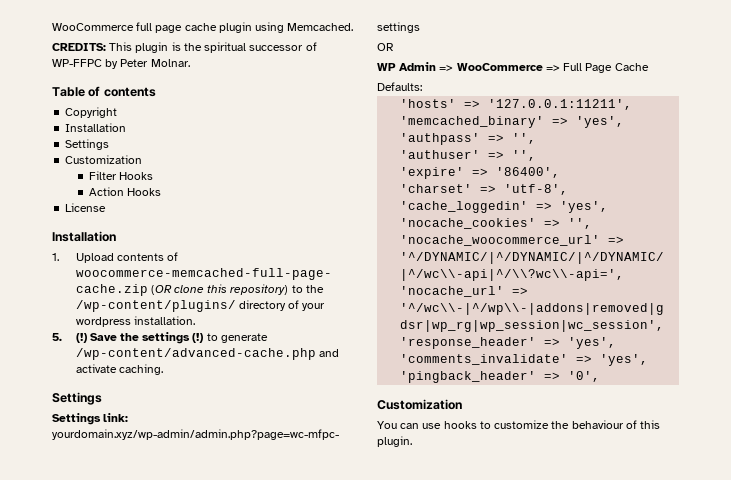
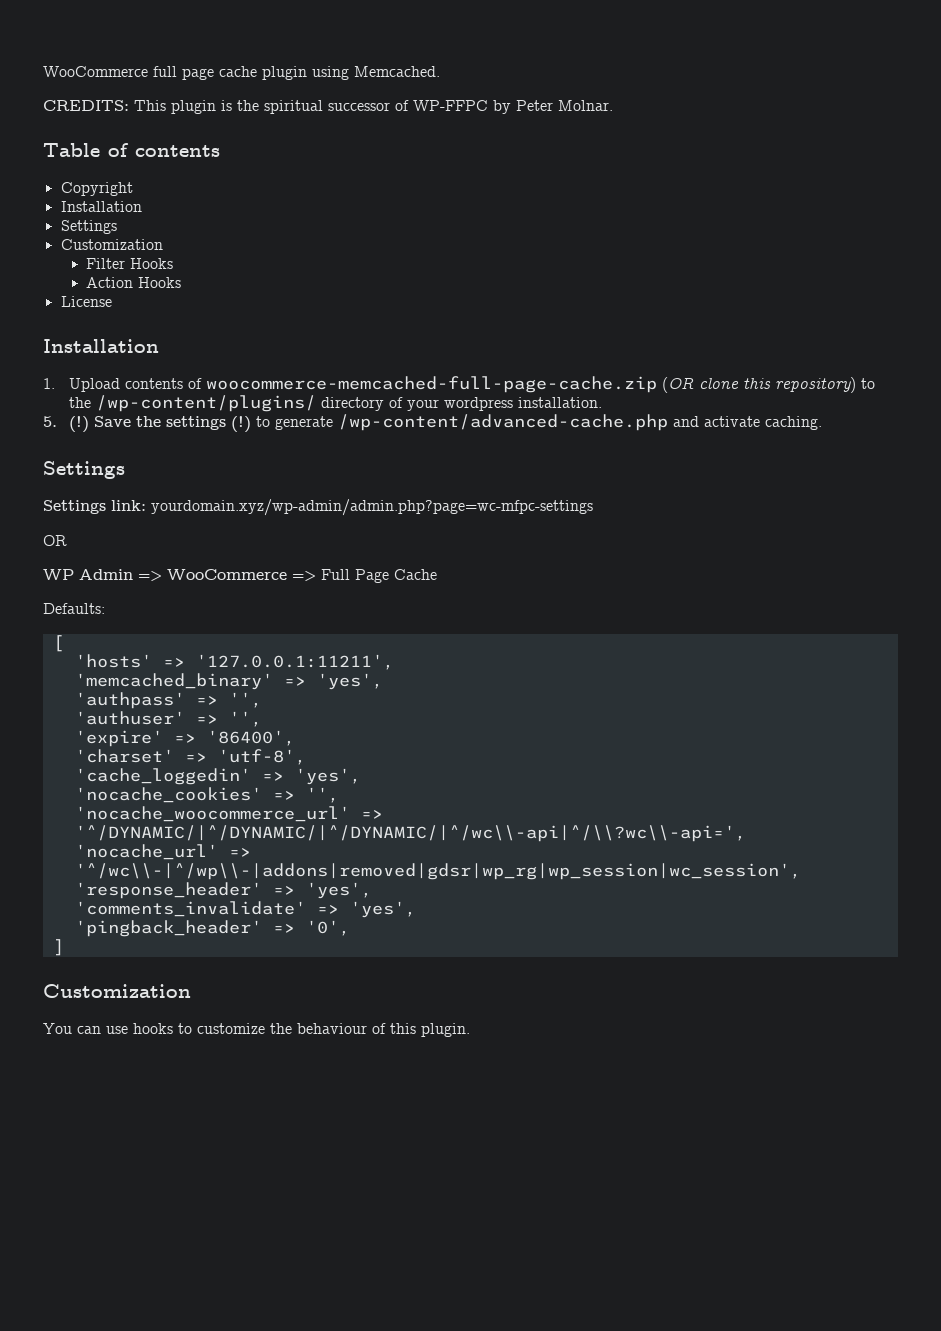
+ [
+ ]

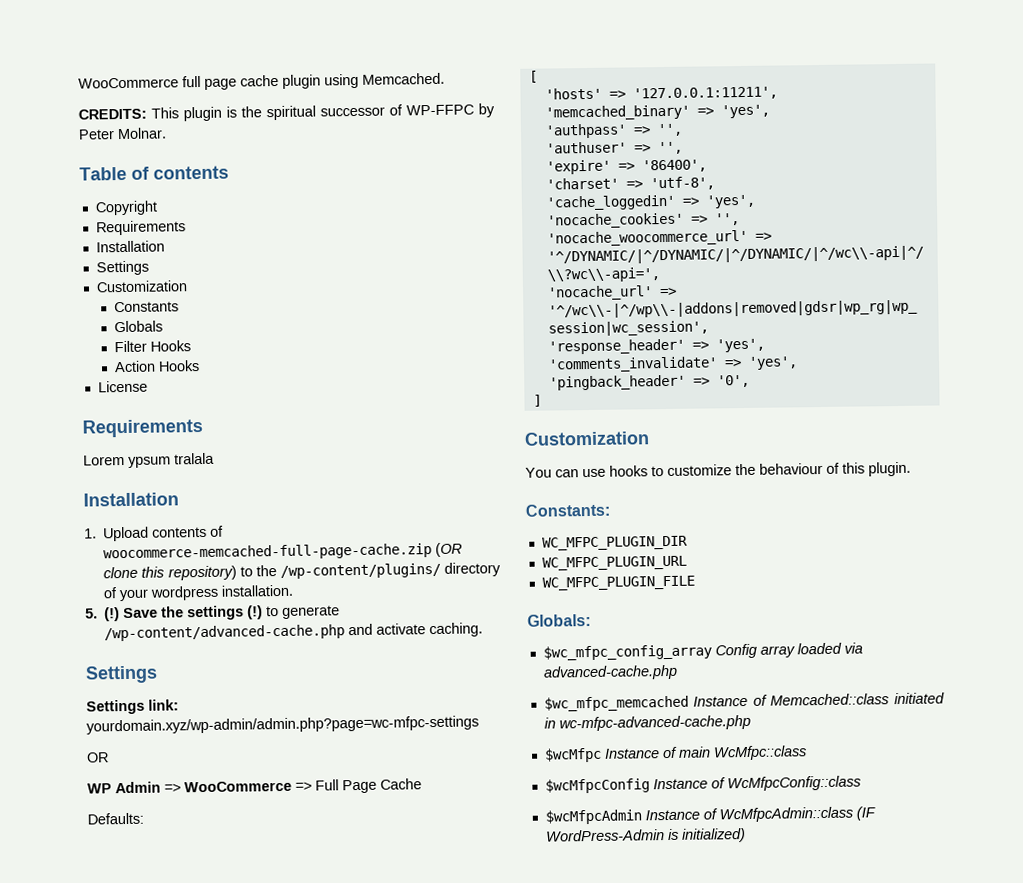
  Copyright
+ Requirements
+ Constants
+ Globals
  License
+ Requirements
+ Lorem ypsum tralala
+ Constants:
+ WC_MFPC_PLUGIN_DIR
+ WC_MFPC_PLUGIN_URL
+ WC_MFPC_PLUGIN_FILE
+ Globals:
+ $wc_mfpc_config_array Config array loaded via advanced-cache.php
+ $wc_mfpc_memcached Instance of Memcached::class initiated in wc-mfpc-advanced-cache.php
+ $wcMfpc Instance of main WcMfpc::class
+ $wcMfpcConfig Instance of WcMfpcConfig::class
+ $wcMfpcAdmin Instance of WcMfpcAdmin::class (IF WordPress-Admin is initialized)

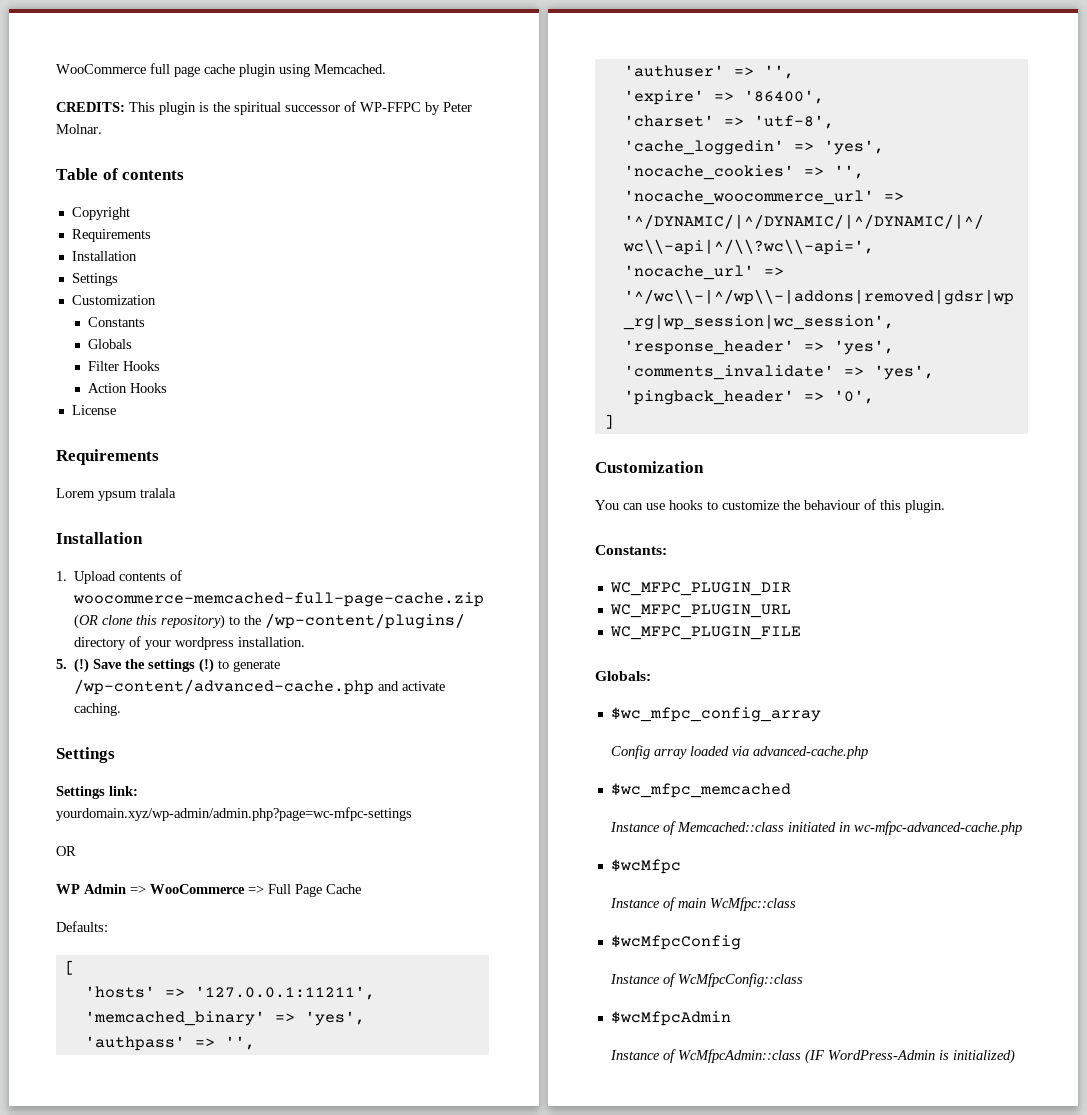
- $wc_mfpc_config_array Config array loaded via advanced-cache.php
+ $wc_mfpc_config_array
+ Config array loaded via advanced-cache.php
- $wc_mfpc_memcached Instance of Memcached::class initiated in wc-mfpc-advanced-cache.php
+ $wc_mfpc_memcached
+ Instance of Memcached::class initiated in wc-mfpc-advanced-cache.php
- $wcMfpc Instance of main WcMfpc::class
+ $wcMfpc
+ Instance of main WcMfpc::class
- $wcMfpcConfig Instance of WcMfpcConfig::class
+ $wcMfpcConfig
+ Instance of WcMfpcConfig::class
- $wcMfpcAdmin Instance of WcMfpcAdmin::class (IF WordPress-Admin is initialized)
+ $wcMfpcAdmin
+ Instance of WcMfpcAdmin::class (IF WordPress-Admin is initialized)

